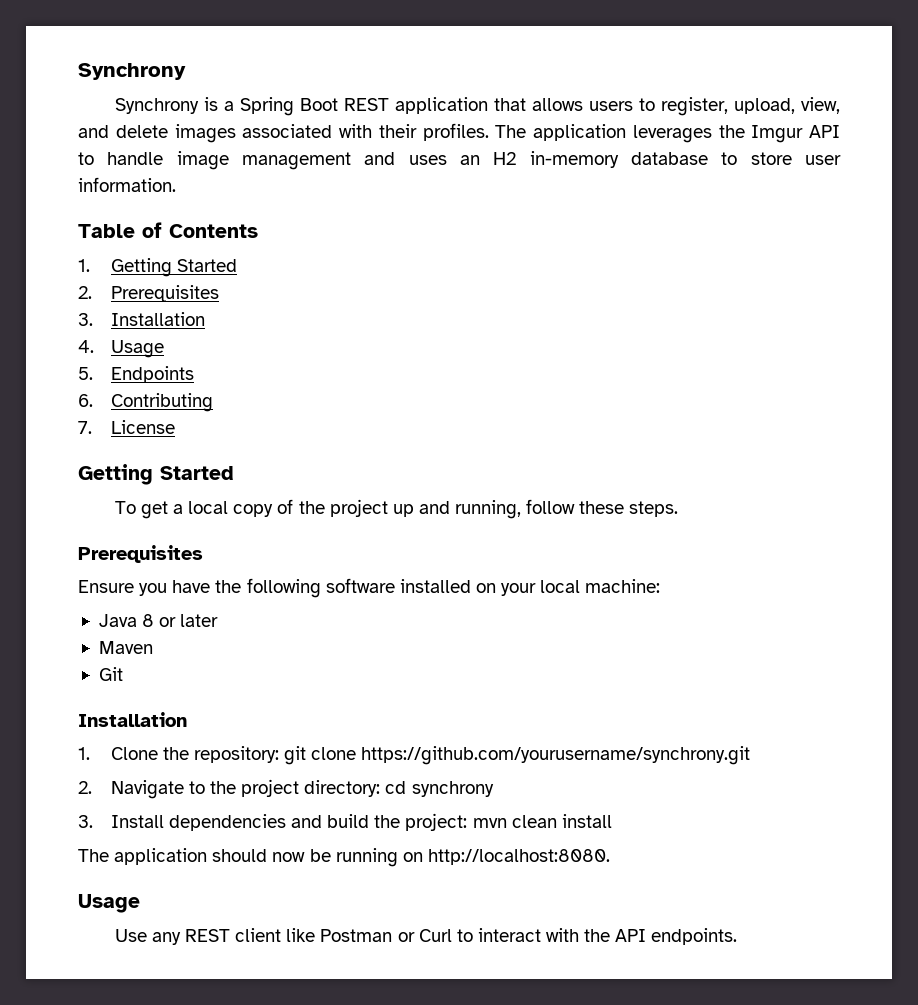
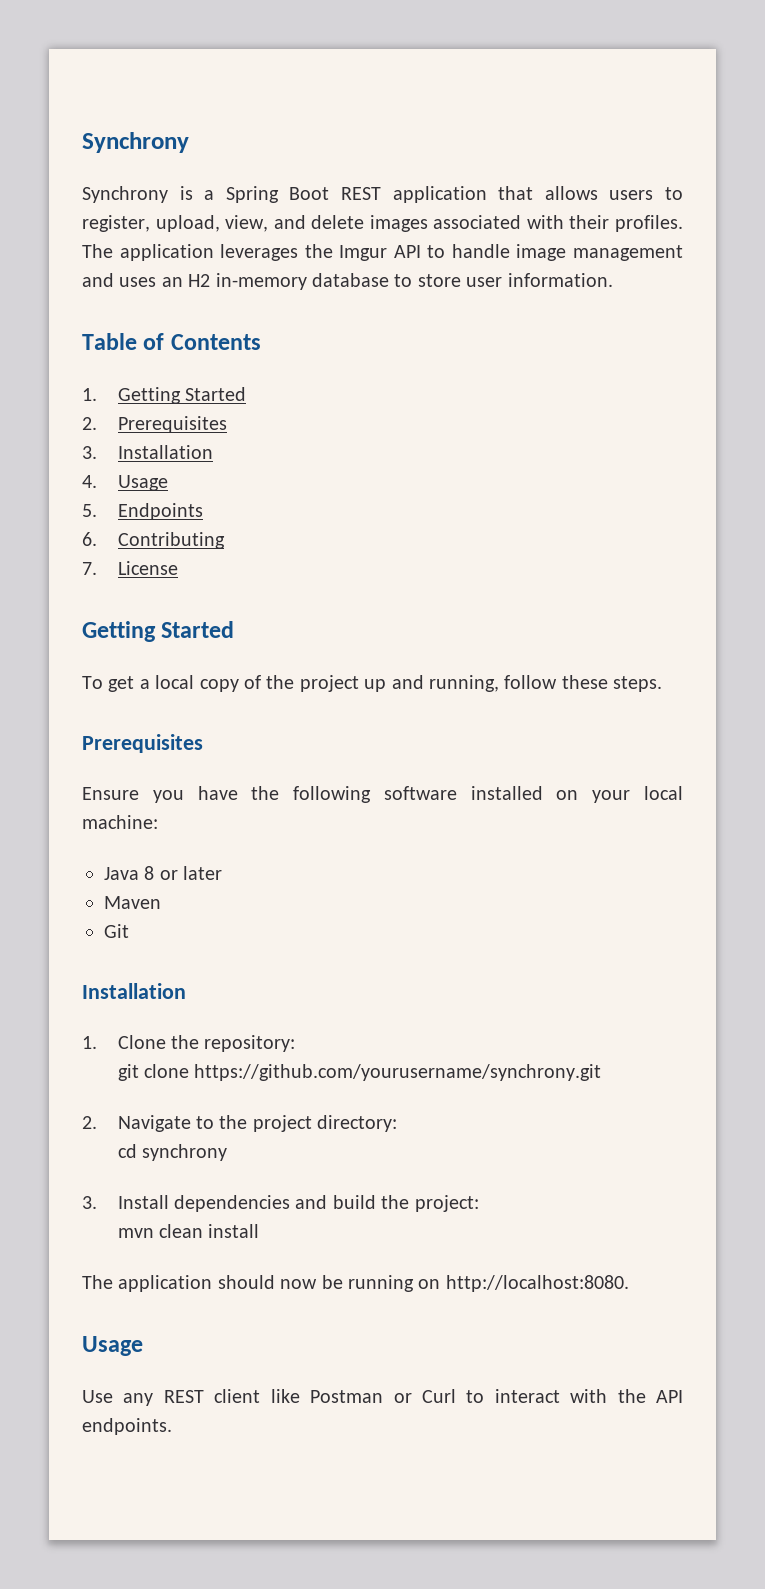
- 1. Clone the repository: git clone https://github.com/yourusername/synchrony.git
+ 1. Clone the repository:
+ git clone https://github.com/yourusername/synchrony.git
- 2. Navigate to the project directory: cd synchrony
+ 2. Navigate to the project directory:
+ cd synchrony
- 3. Install dependencies and build the project: mvn clean install
+ 3. Install dependencies and build the project:
+ mvn clean install

